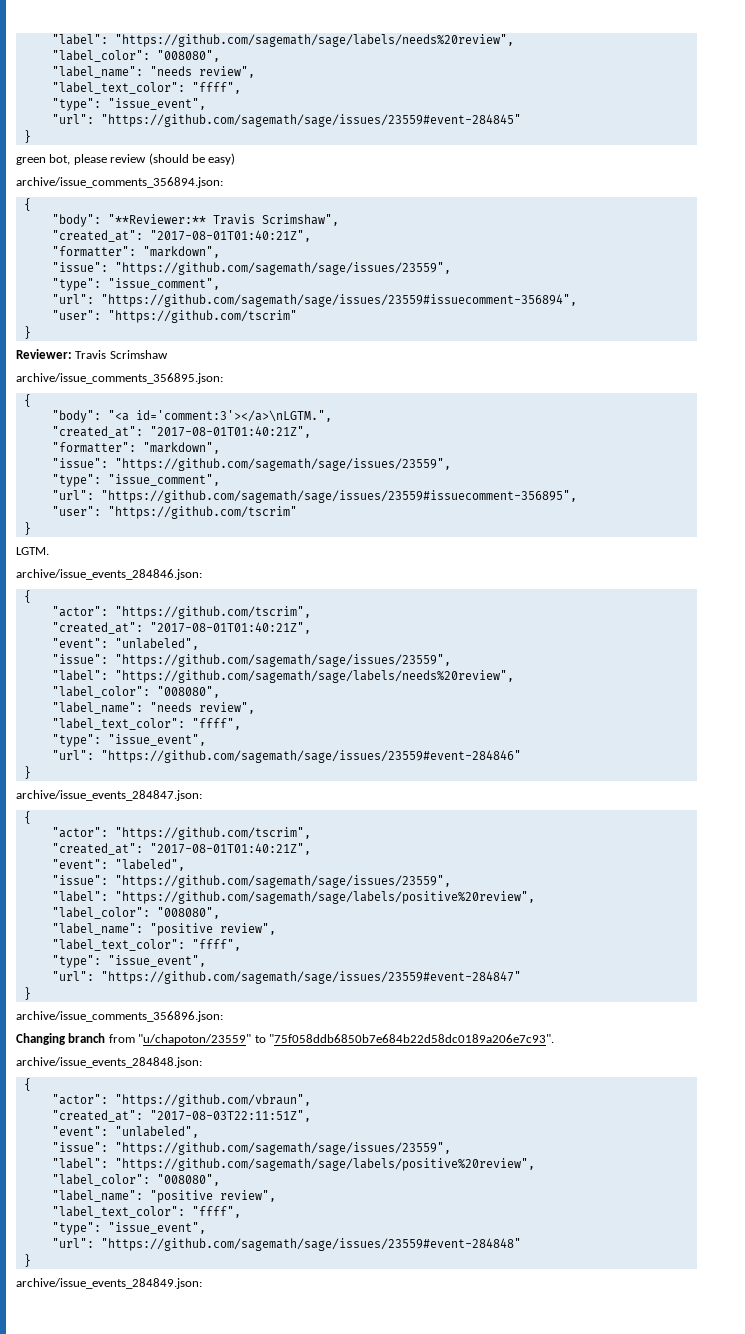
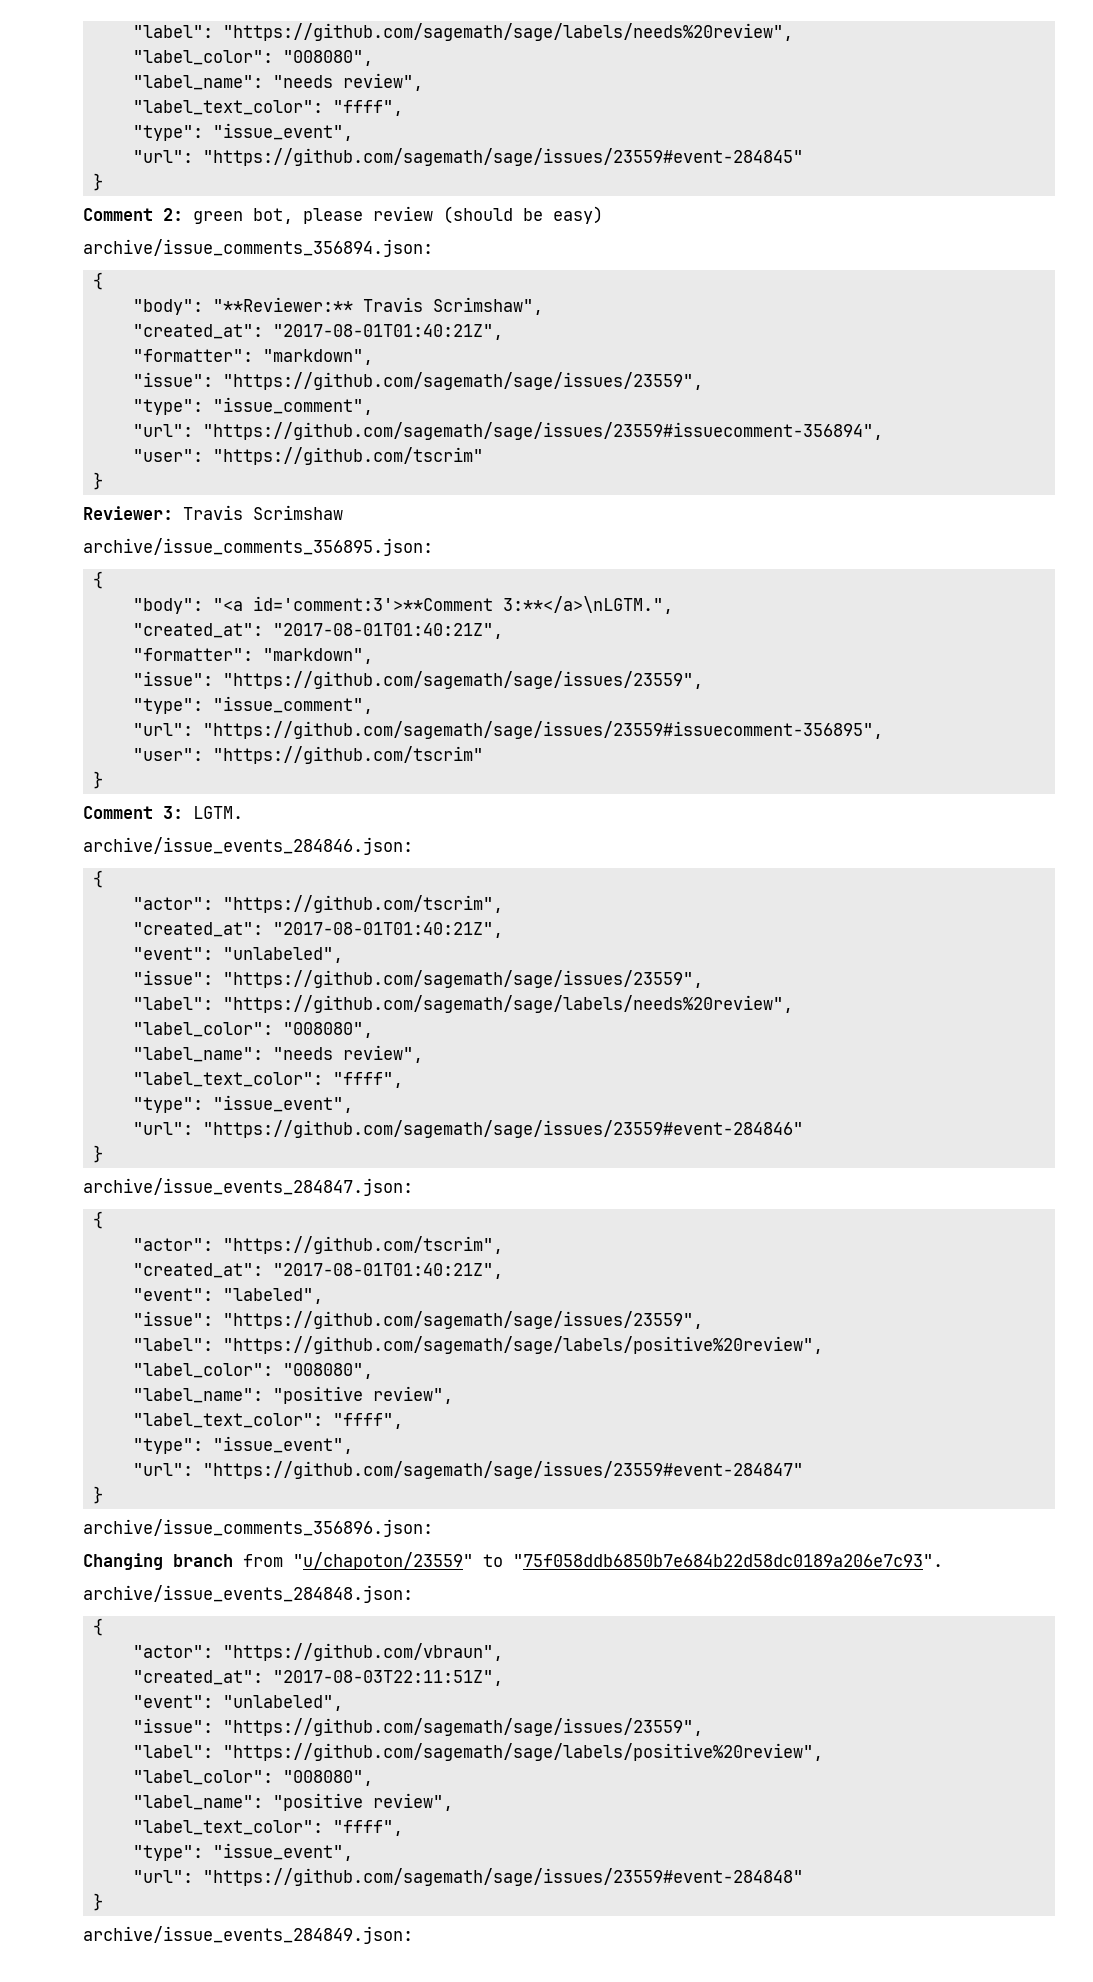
- green bot, please review (should be easy)
+ Comment 2: green bot, please review (should be easy)
- "body": "<a id='comment:3'></a>\nLGTM.",
+ "body": "<a id='comment:3'>**Comment 3:**</a>\nLGTM.",
- LGTM.
+ Comment 3: LGTM.

